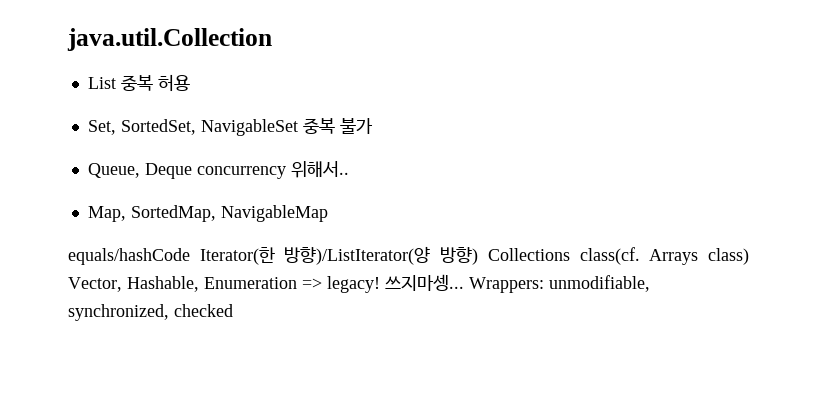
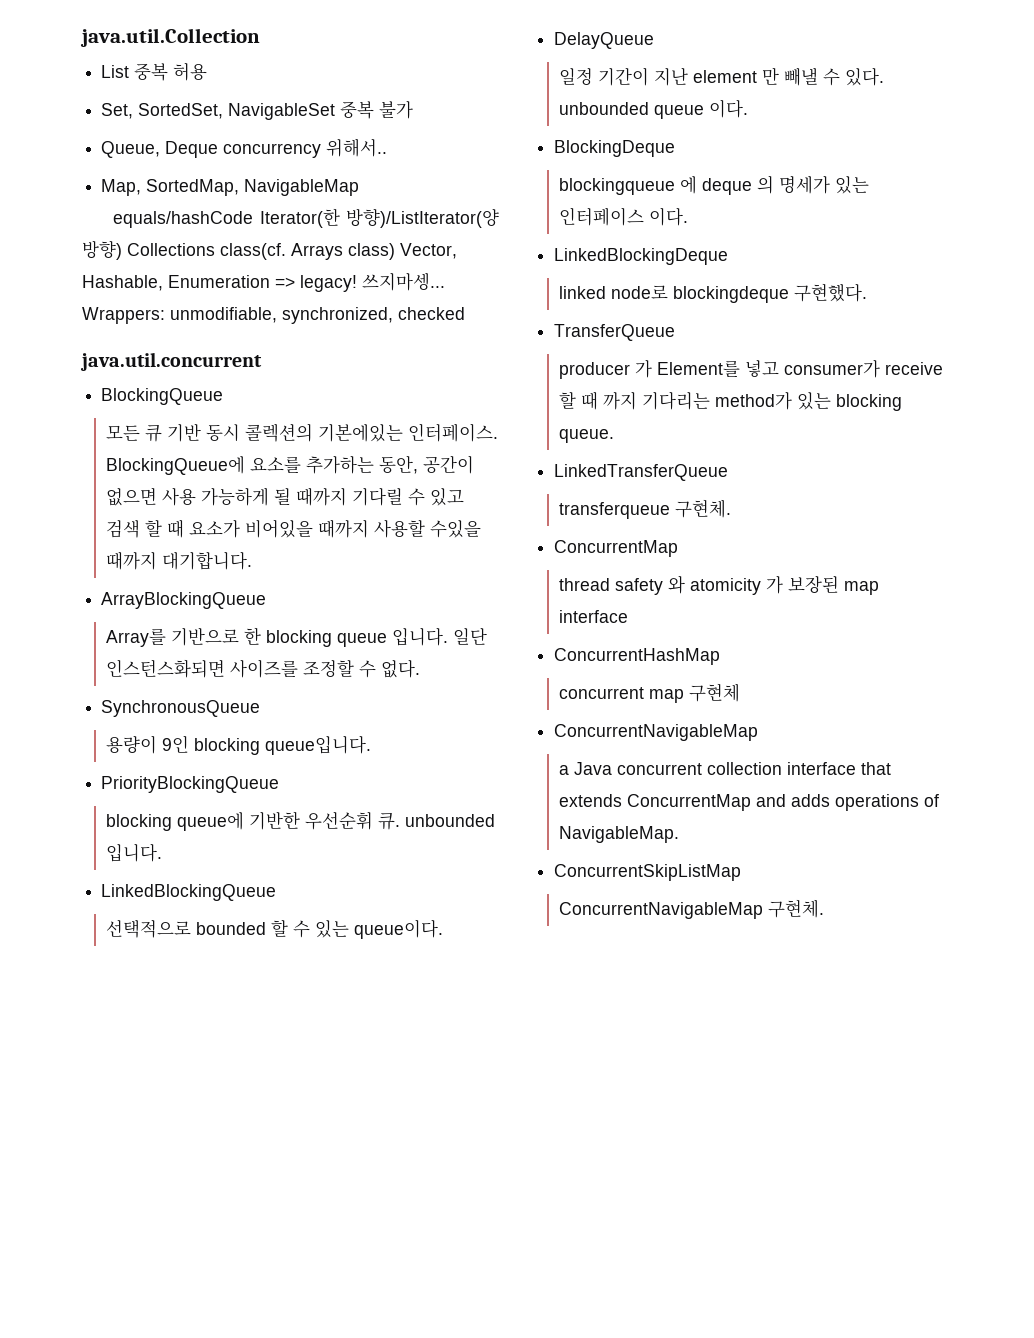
+ java.util.concurrent
+ BlockingQueue
+ 모든 큐 기반 동시 콜렉션의 기본에있는 인터페이스. BlockingQueue에 요소를 추가하는 동안, 공간이 없으면 사용 가능하게 될 때까지 기다릴 수 있고 검색 할 때 요소가 비어있을 때까지 사용할 수있을 때까지 대기합니다.
+ ArrayBlockingQueue
+ Array를 기반으로 한 blocking queue 입니다. 일단 인스턴스화되면 사이즈를 조정할 수 없다.
+ SynchronousQueue
+ 용량이 9인 blocking queue입니다.
+ PriorityBlockingQueue
+ blocking queue에 기반한 우선순휘 큐. unbounded 입니다.
+ LinkedBlockingQueue
+ 선택적으로 bounded 할 수 있는 queue이다.
+ DelayQueue
+ 일정 기간이 지난 element 만 빼낼 수 있다. unbounded queue 이다.
+ BlockingDeque
+ blockingqueue 에 deque 의 명세가 있는 인터페이스 이다.
+ LinkedBlockingDeque
+ linked node로 blockingdeque 구현했다.
+ TransferQueue
+ producer 가 Element를 넣고 consumer가 receive 할 때 까지 기다리는 method가 있는 blocking queue.
+ LinkedTransferQueue
+ transferqueue 구현체.
+ ConcurrentMap
+ thread safety 와 atomicity 가 보장된 map interface
+ ConcurrentHashMap
+ concurrent map 구현체
+ ConcurrentNavigableMap
+ a Java concurrent collection interface that extends ConcurrentMap and adds operations of NavigableMap.
+ ConcurrentSkipListMap
+ ConcurrentNavigableMap 구현체.

